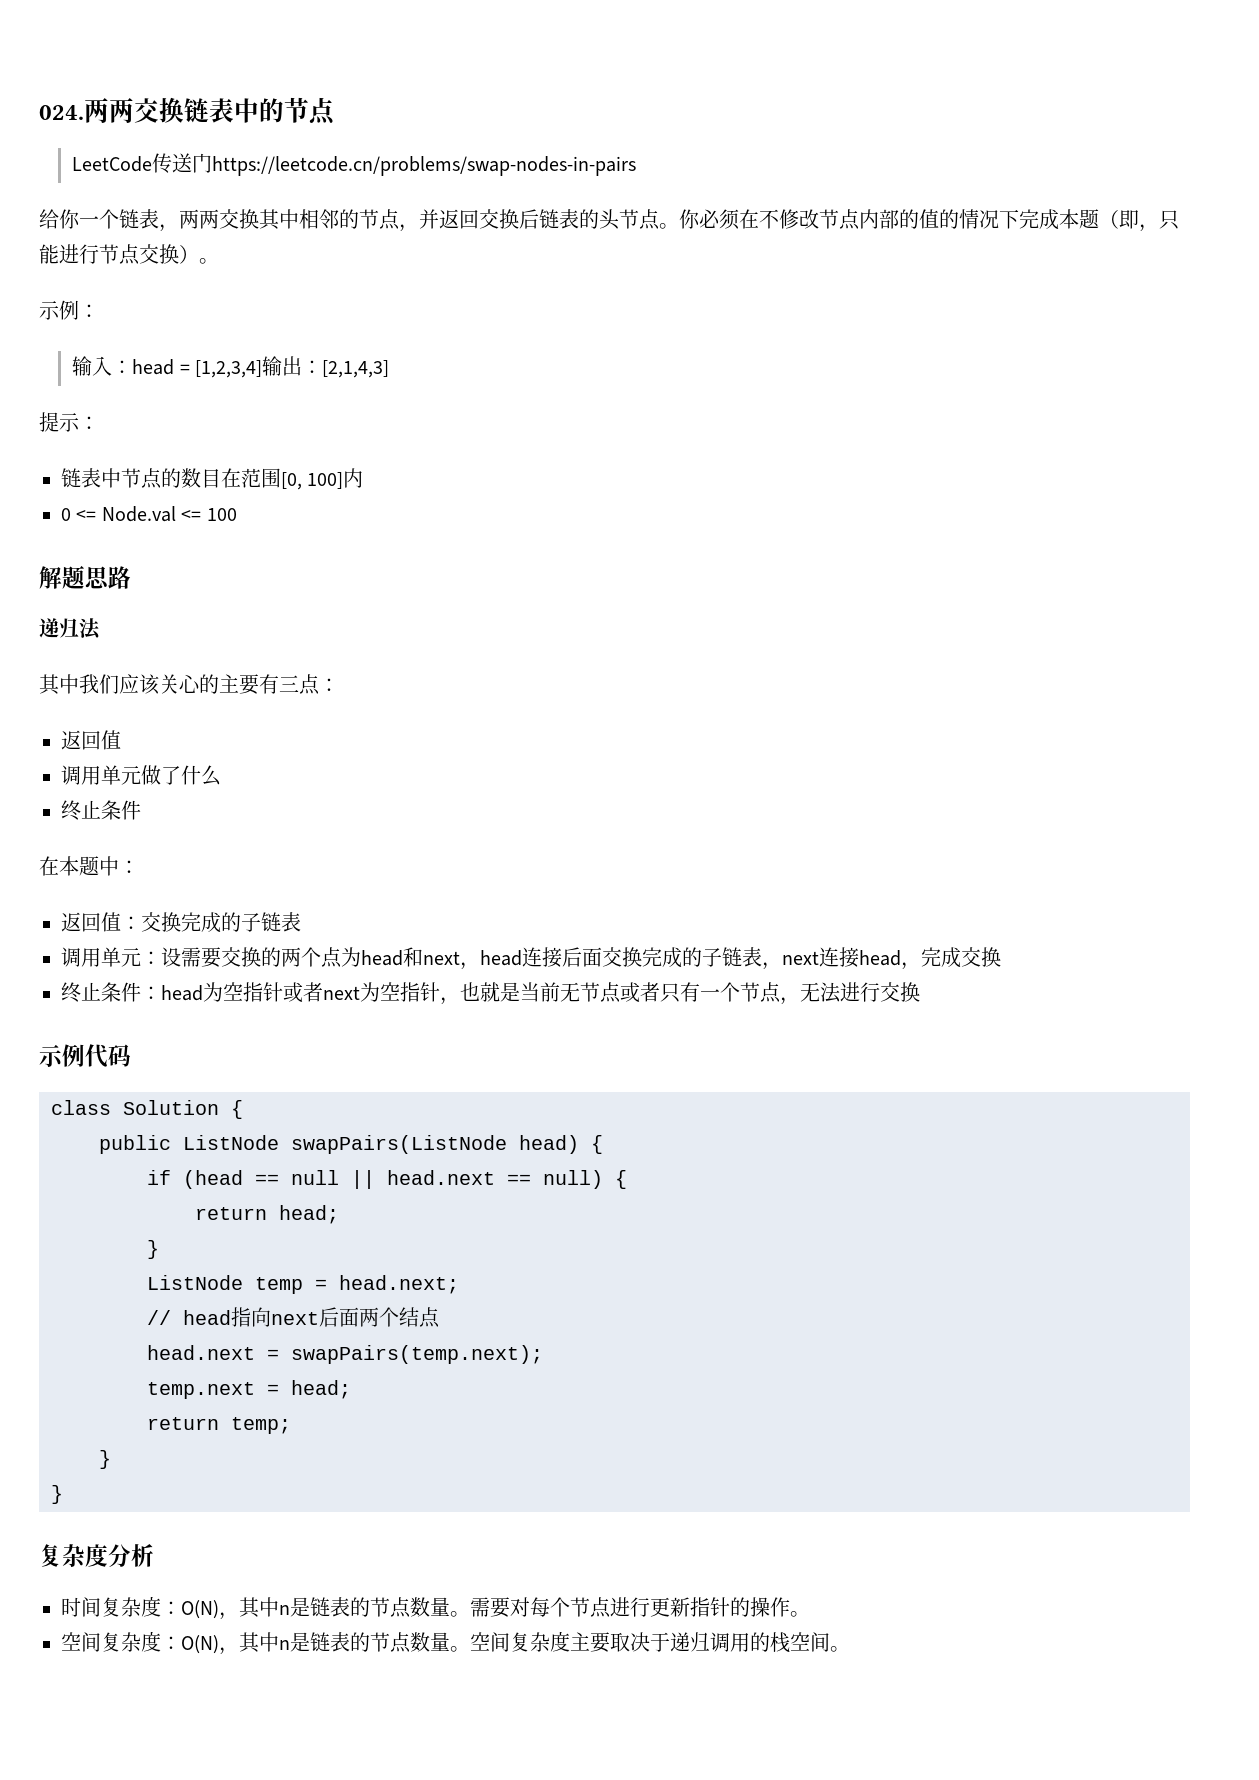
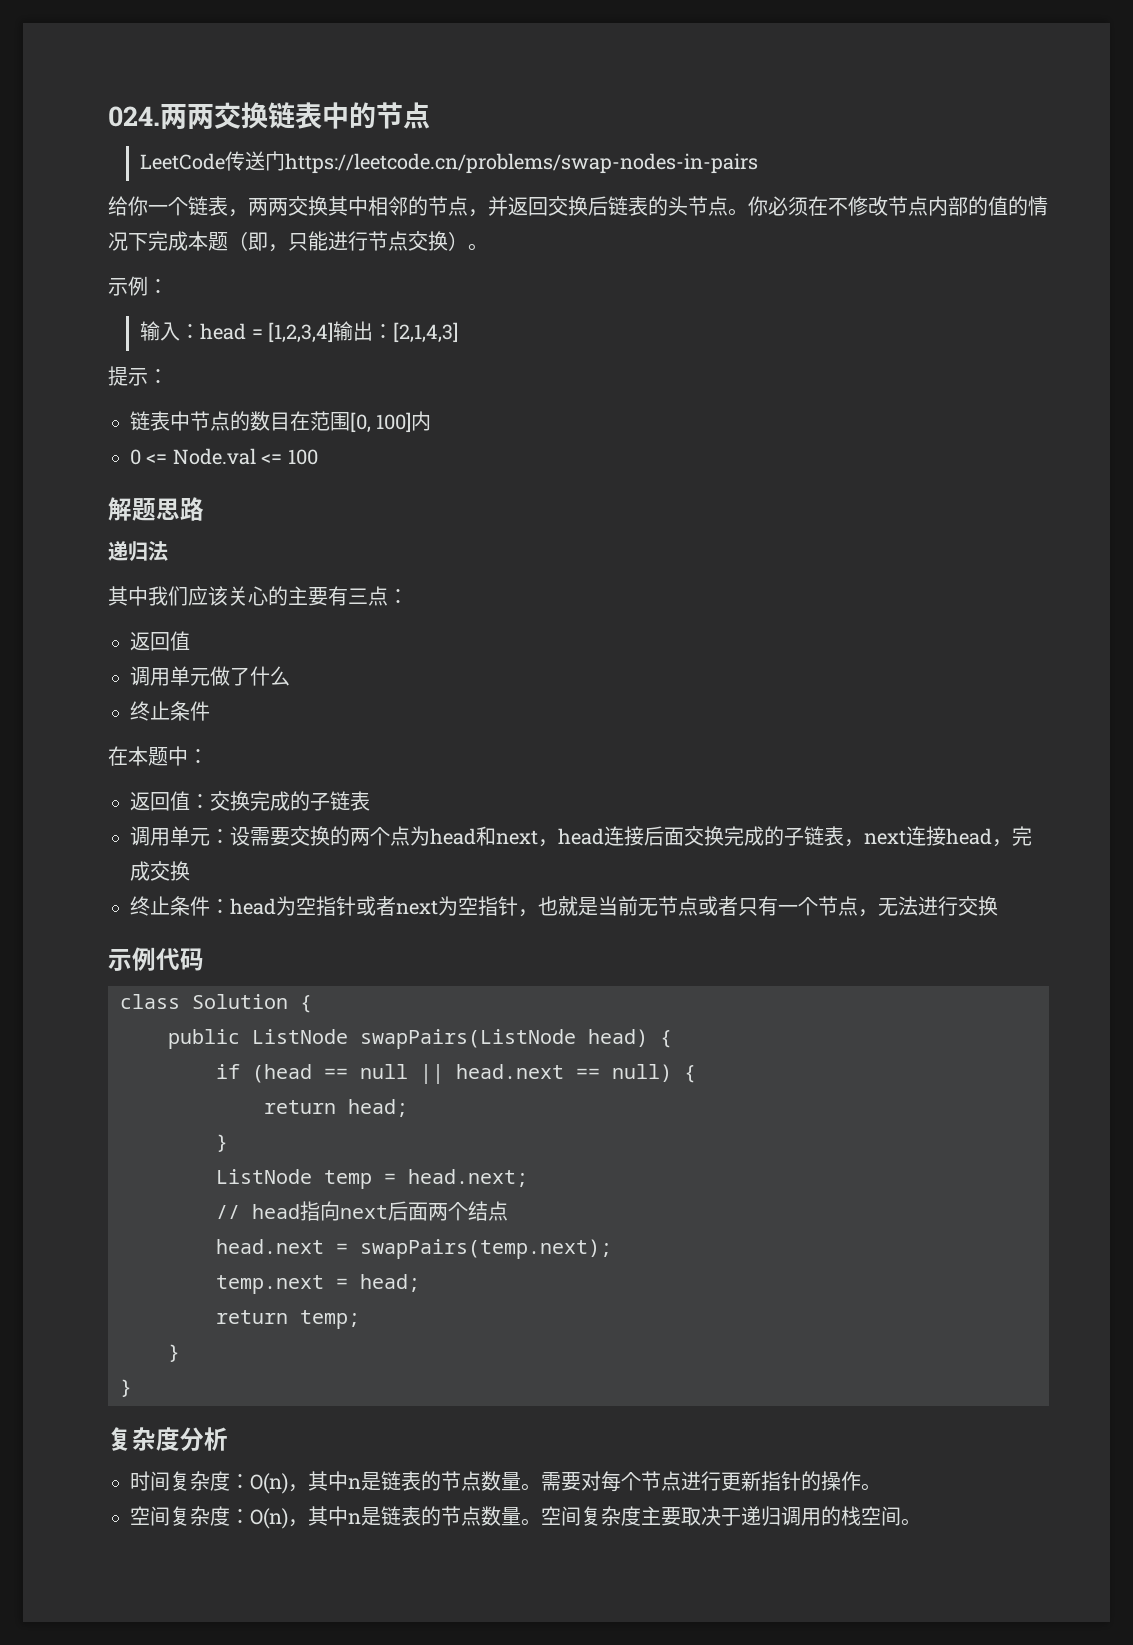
- 时间复杂度：O(N)，其中n是链表的节点数量。
+ 时间复杂度：O(n)，其中n是链表的节点数量。
- 空间复杂度：O(N)，其中n是链表的节点数量。
+ 空间复杂度：O(n)，其中n是链表的节点数量。

